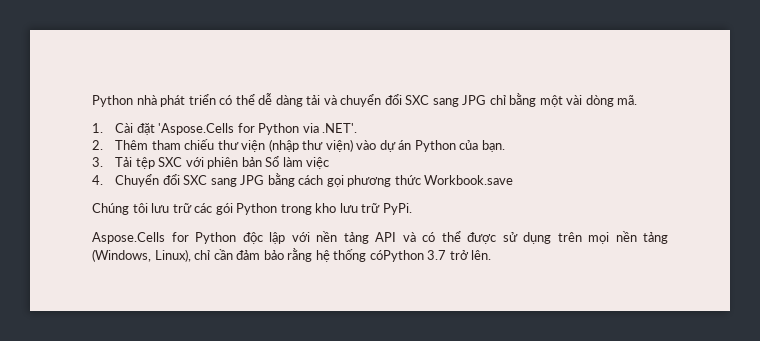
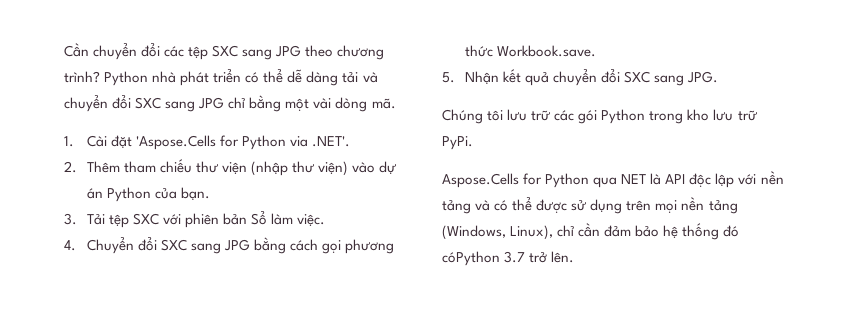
+ Cần chuyển đổi các tệp SXC sang JPG theo chương trình?
- 3. Tải tệp SXC với phiên bản Sổ làm việc
+ 3. Tải tệp SXC với phiên bản Sổ làm việc.
- 4. Chuyển đổi SXC sang JPG bằng cách gọi phương thức Workbook.save
+ 4. Chuyển đổi SXC sang JPG bằng cách gọi phương thức Workbook.save.
+ 5. Nhận kết quả chuyển đổi SXC sang JPG.
- Aspose.Cells for Python độc lập với nền tảng API và có thể được sử dụng trên mọi nền tảng (Windows, Linux), chỉ cần đảm bảo rằng hệ thống cóPython 3.7 trở lên.
+ Aspose.Cells for Python qua NET là API độc lập với nền tảng và có thể được sử dụng trên mọi nền tảng (Windows, Linux), chỉ cần đảm bảo hệ thống đó cóPython 3.7 trở lên.

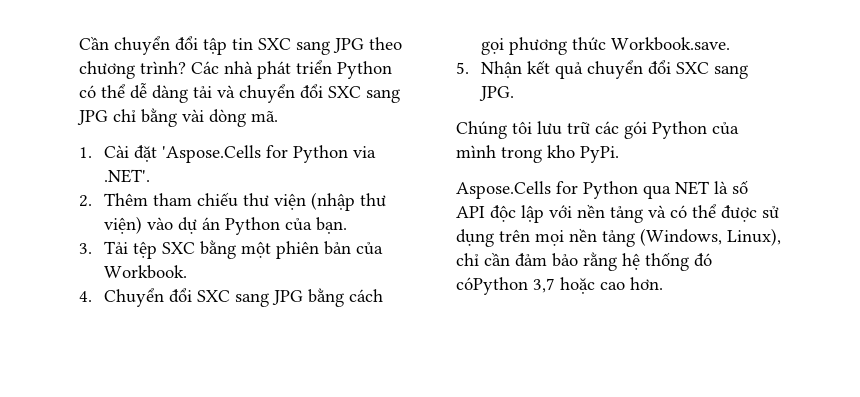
- Cần chuyển đổi các tệp SXC sang JPG theo chương trình?
+ Cần chuyển đổi tập tin SXC sang JPG theo chương trình?
- Python nhà phát triển có thể dễ dàng tải và chuyển đổi SXC sang JPG chỉ bằng một vài dòng mã.
+ Các nhà phát triển Python có thể dễ dàng tải và chuyển đổi SXC sang JPG chỉ bằng vài dòng mã.
- 3. Tải tệp SXC với phiên bản Sổ làm việc.
+ 3. Tải tệp SXC bằng một phiên bản của Workbook.
- Chúng tôi lưu trữ các gói Python trong kho lưu trữ PyPi.
+ Chúng tôi lưu trữ các gói Python của mình trong kho PyPi.
- Aspose.Cells for Python qua NET là API độc lập với nền tảng và có thể được sử dụng trên mọi nền tảng (Windows, Linux), chỉ cần đảm bảo hệ thống đó cóPython 3.7 trở lên.
+ Aspose.Cells for Python qua NET là số API độc lập với nền tảng và có thể được sử dụng trên mọi nền tảng (Windows, Linux), chỉ cần đảm bảo rằng hệ thống đó cóPython 3,7 hoặc cao hơn.

